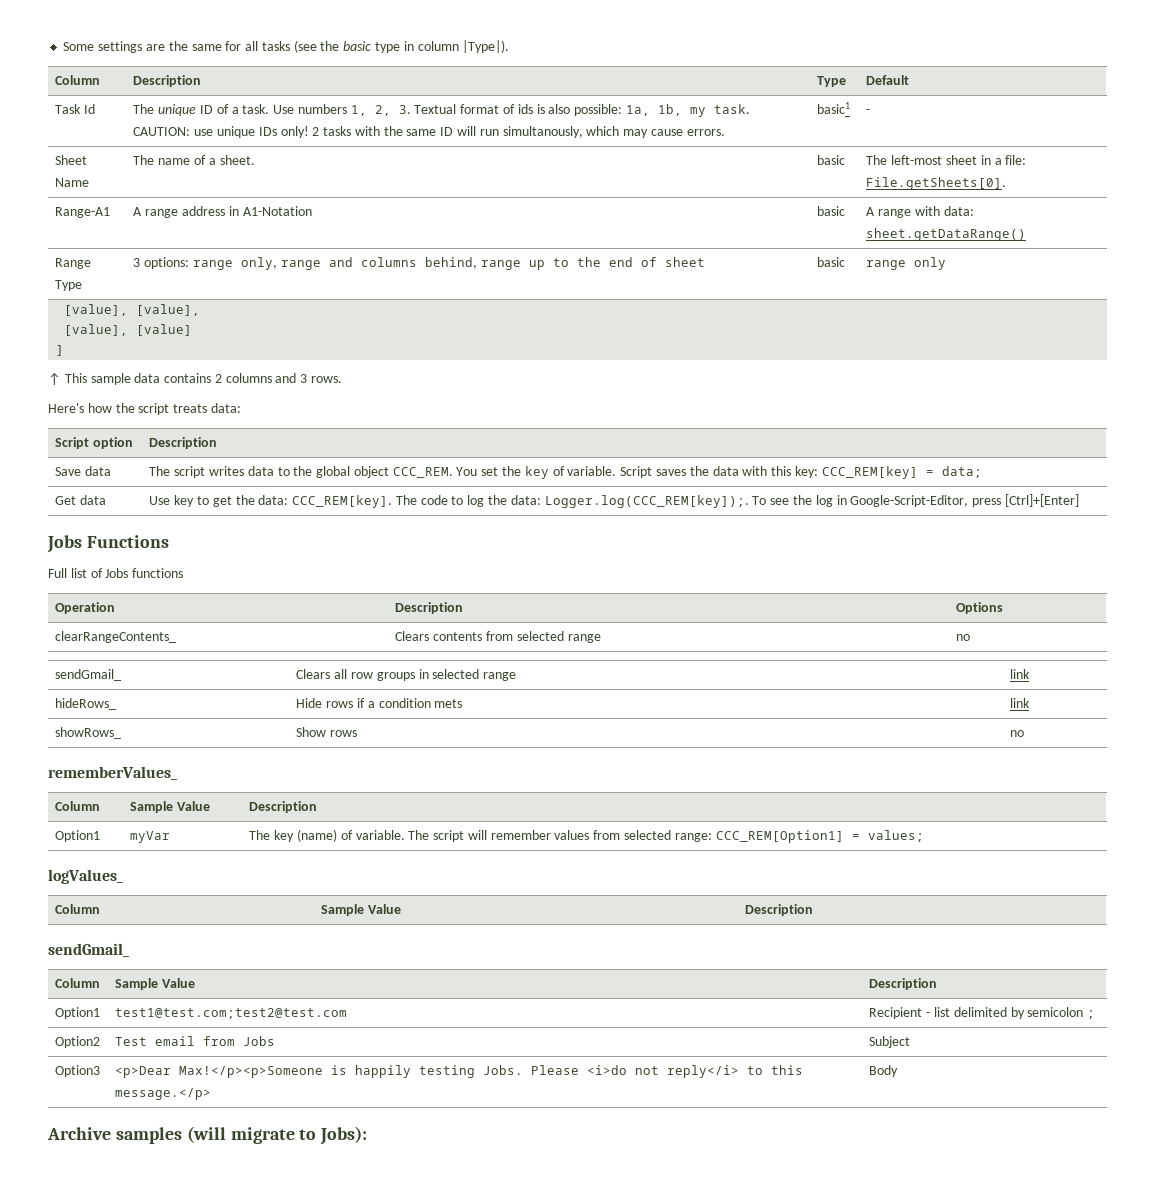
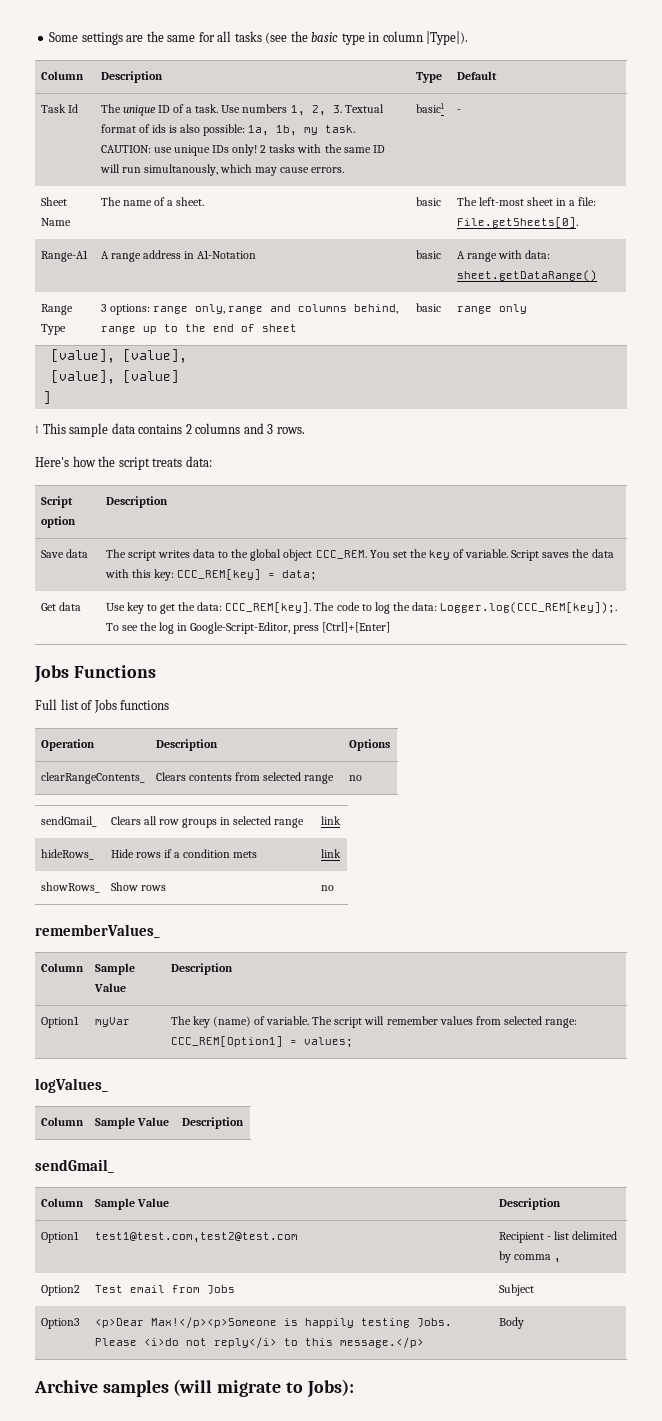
- Option1 | test1@test.com;test2@test.com | Recipient - list delimited by semicolon ;
+ Option1 | test1@test.com,test2@test.com | Recipient - list delimited by comma ,

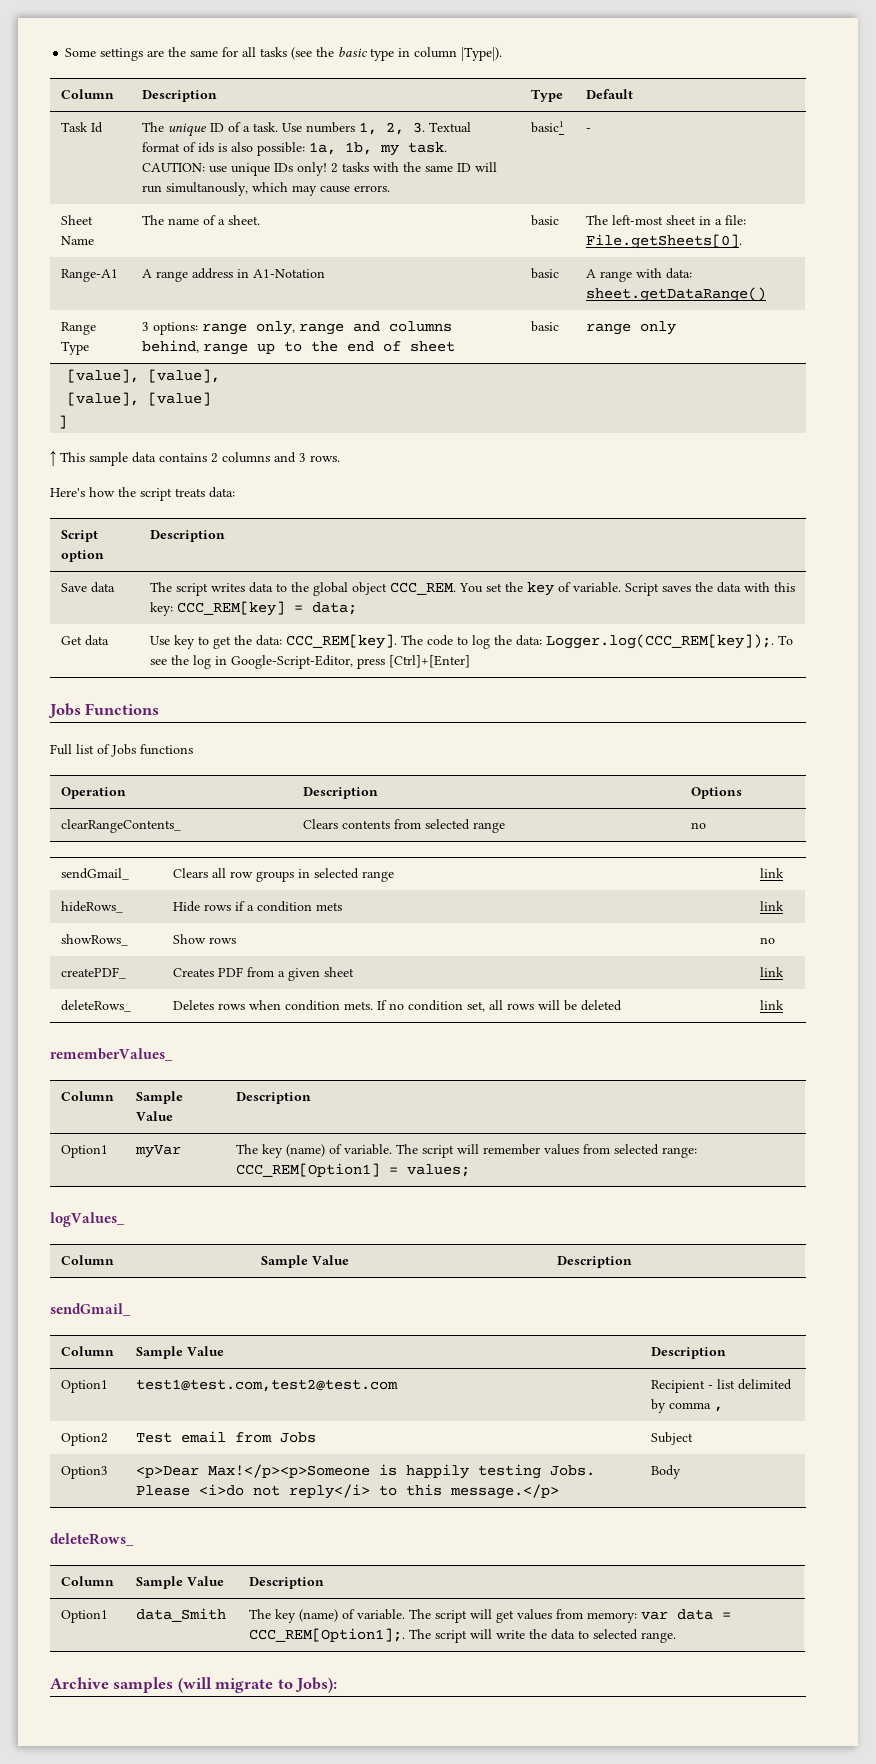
+ createPDF_ | Creates PDF from a given sheet | link
+ deleteRows_ | Deletes rows when condition mets. If no condition set, all rows will be deleted | link
  Option3 | <p>Dear Max!</p><p>Someone is happily testing Jobs. Please <i>do not reply</i> to this message.</p> | Body
+ deleteRows_
+ Column | Sample Value | Description
+ Option1 | data_Smith | The key (name) of variable. The script will get values from memory: var data = CCC_REM[Option1];. The script will write the data to selected range.

